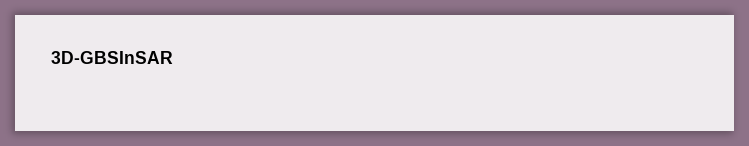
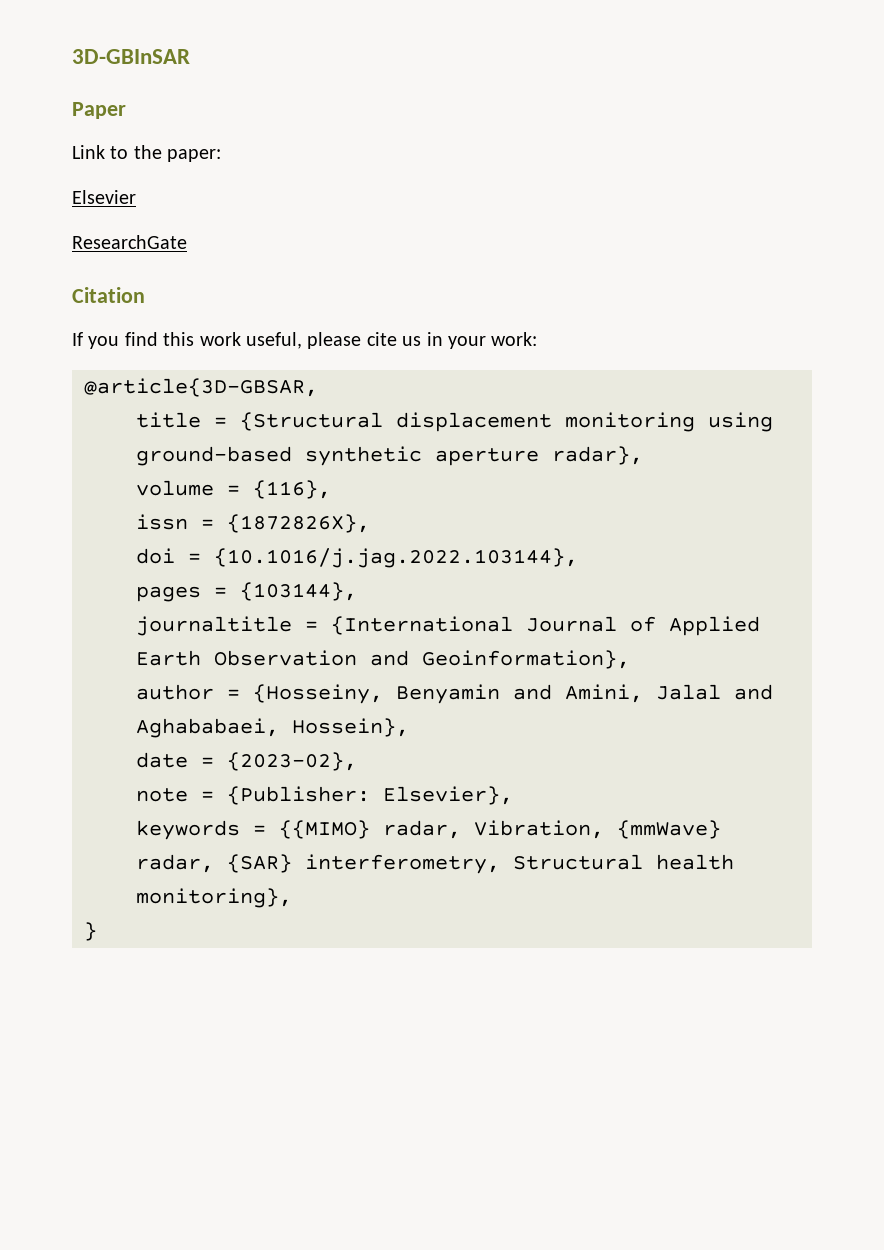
- 3D-GBSInSAR
+ 3D-GBInSAR
+ Paper
+ Link to the paper:
+ Elsevier
+ ResearchGate
+ Citation
+ If you find this work useful, please cite us in your work:
+ @article{3D-GBSAR,
+ title = {Structural displacement monitoring using ground-based synthetic aperture radar},
+ volume = {116},
+ issn = {1872826X},
+ doi = {10.1016/j.jag.2022.103144},
+ pages = {103144},
+ journaltitle = {International Journal of Applied Earth Observation and Geoinformation},
+ author = {Hosseiny, Benyamin and Amini, Jalal and Aghababaei, Hossein},
+ date = {2023-02},
+ note = {Publisher: Elsevier},
+ keywords = {{MIMO} radar, Vibration, {mmWave} radar, {SAR} interferometry, Structural health monitoring},
+ }

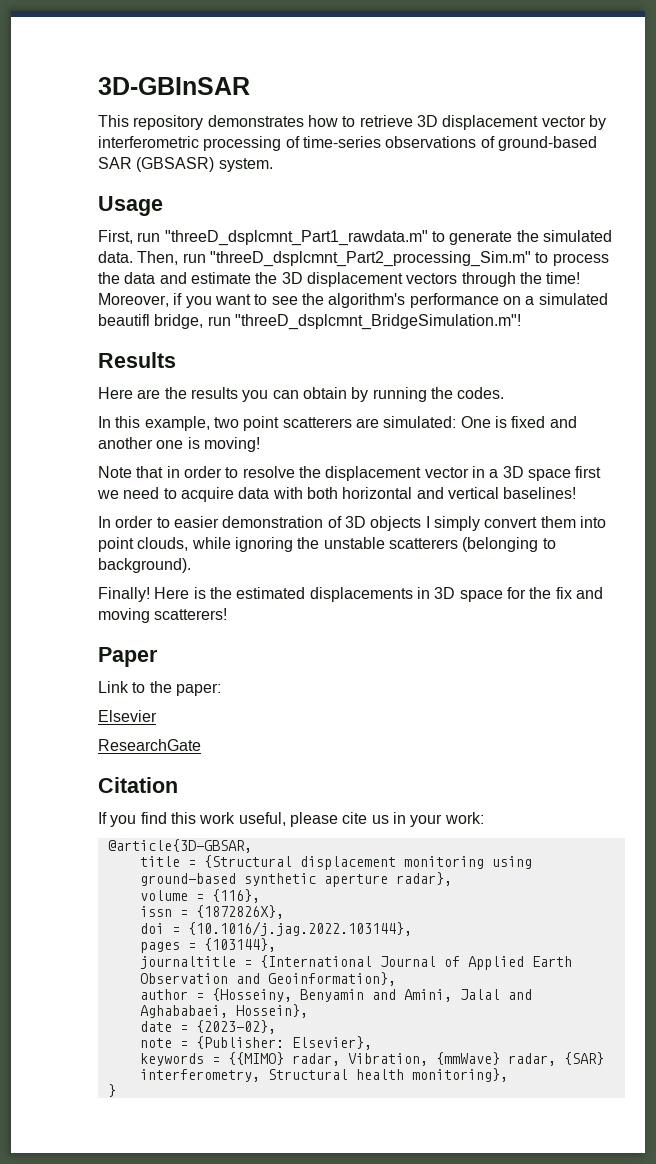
+ This repository demonstrates how to retrieve 3D displacement vector by interferometric processing of time-series observations of ground-based SAR (GBSASR) system.
+ Usage
+ First, run "threeD_dsplcmnt_Part1_rawdata.m" to generate the simulated data. Then, run "threeD_dsplcmnt_Part2_processing_Sim.m" to process the data and estimate the 3D displacement vectors through the time! Moreover, if you want to see the algorithm's performance on a simulated beautifl bridge, run "threeD_dsplcmnt_BridgeSimulation.m"!
+ Results
+ Here are the results you can obtain by running the codes.
+ In this example, two point scatterers are simulated: One is fixed and another one is moving!
+ Note that in order to resolve the displacement vector in a 3D space first we need to acquire data with both horizontal and vertical baselines!
+ In order to easier demonstration of 3D objects I simply convert them into point clouds, while ignoring the unstable scatterers (belonging to background).
+ Finally! Here is the estimated displacements in 3D space for the fix and moving scatterers!

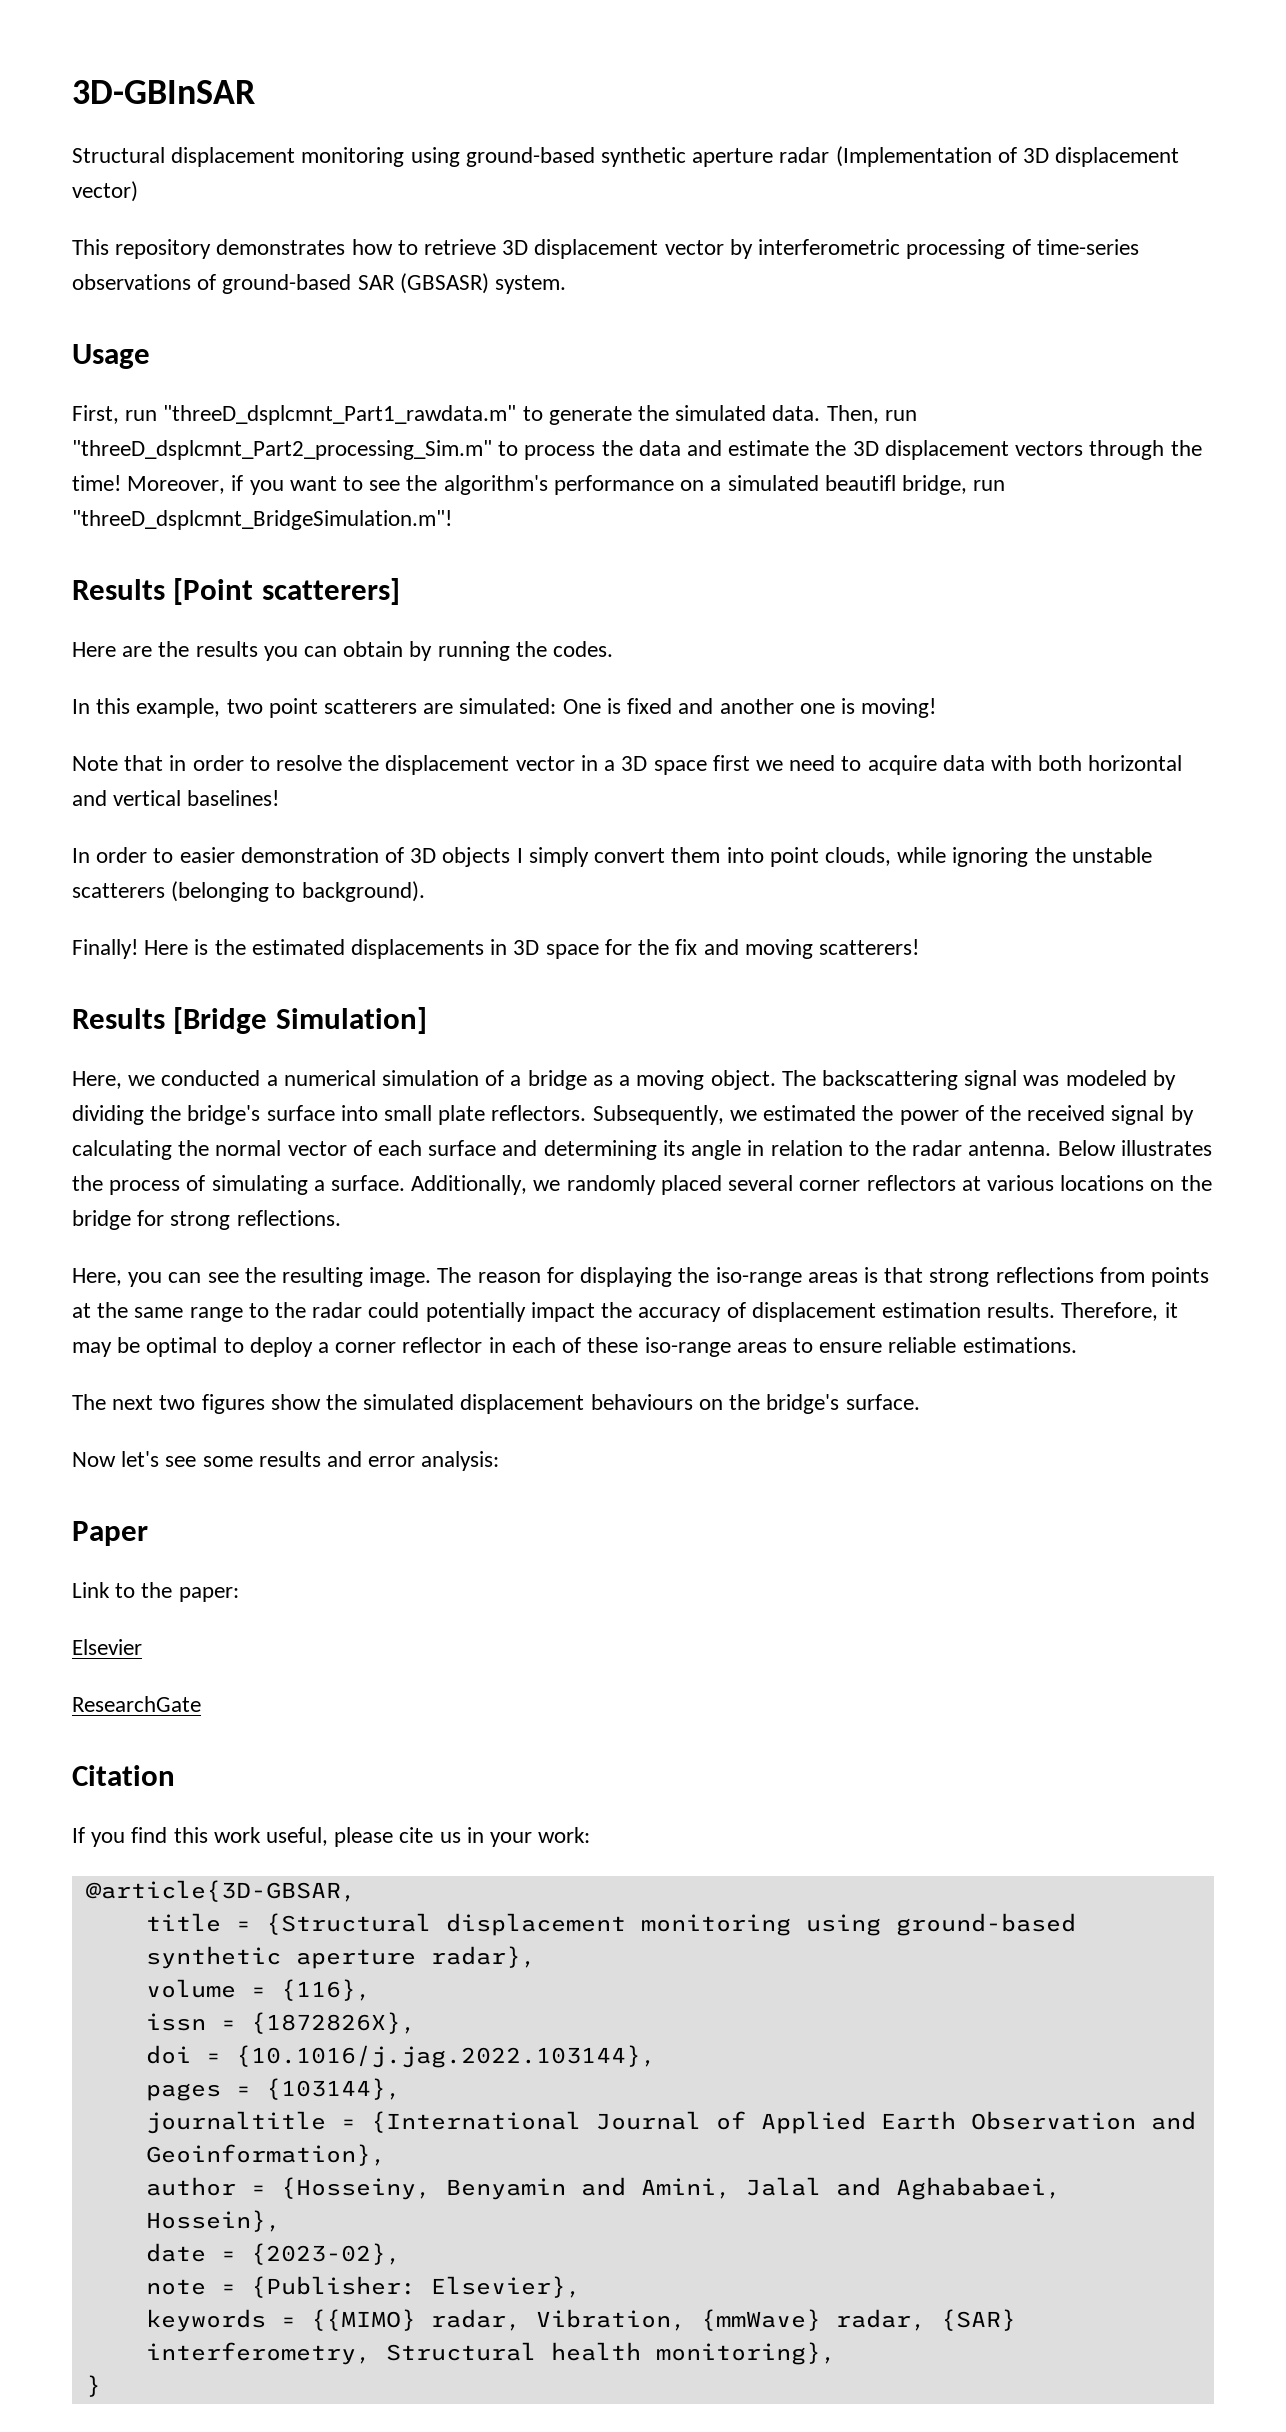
+ Structural displacement monitoring using ground-based synthetic aperture radar (Implementation of 3D displacement vector)
- Results
+ Results [Point scatterers]
+ Results [Bridge Simulation]
+ Here, we conducted a numerical simulation of a bridge as a moving object. The backscattering signal was modeled by dividing the bridge's surface into small plate reflectors. Subsequently, we estimated the power of the received signal by calculating the normal vector of each surface and determining its angle in relation to the radar antenna. Below illustrates the process of simulating a surface. Additionally, we randomly placed several corner reflectors at various locations on the bridge for strong reflections.
+ Here, you can see the resulting image. The reason for displaying the iso-range areas is that strong reflections from points at the same range to the radar could potentially impact the accuracy of displacement estimation results. Therefore, it may be optimal to deploy a corner reflector in each of these iso-range areas to ensure reliable estimations.
+ The next two figures show the simulated displacement behaviours on the bridge's surface.
+ Now let's see some results and error analysis:

